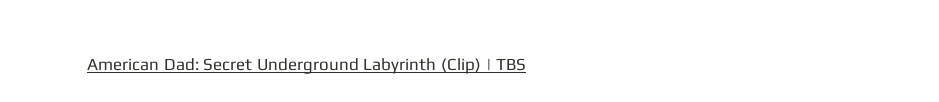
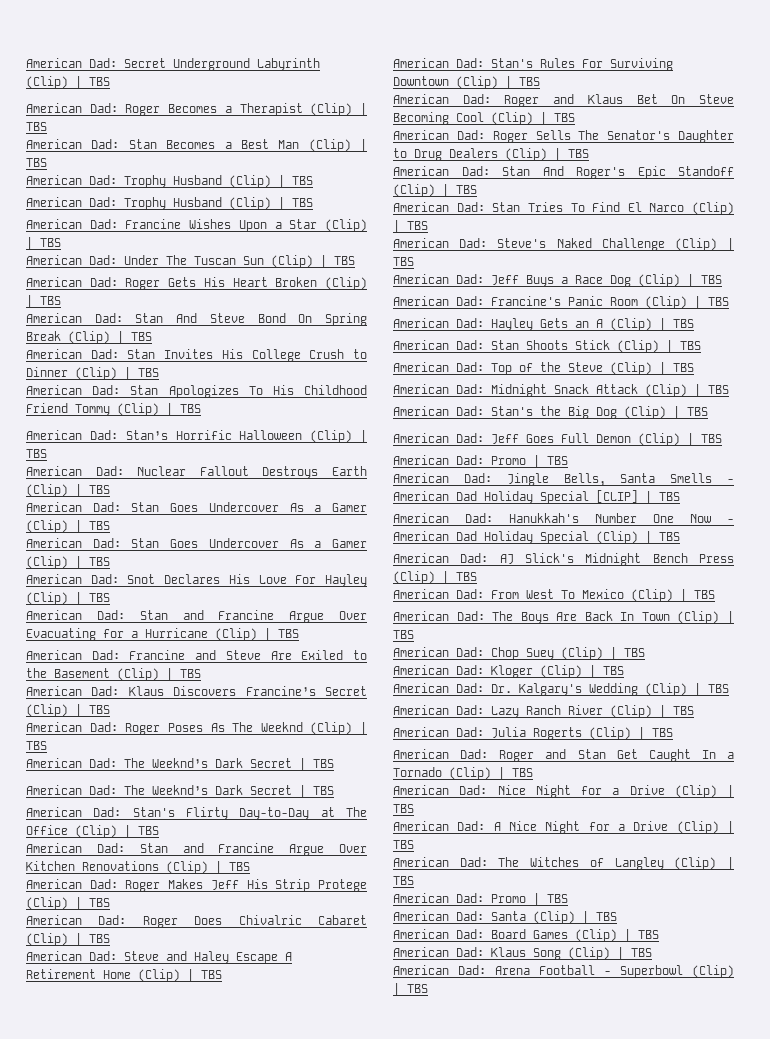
+ American Dad: Roger Becomes a Therapist (Clip) | TBS
+ American Dad: Stan Becomes a Best Man (Clip) | TBS
+ American Dad: Trophy Husband (Clip) | TBS
+ American Dad: Trophy Husband (Clip) | TBS
+ American Dad: Francine Wishes Upon a Star (Clip) | TBS
+ American Dad: Under The Tuscan Sun (Clip) | TBS
+ American Dad: Roger Gets His Heart Broken (Clip) | TBS
+ American Dad: Stan And Steve Bond On Spring Break (Clip) | TBS
+ American Dad: Stan Invites His College Crush to Dinner (Clip) | TBS
+ American Dad: Stan Apologizes To His Childhood Friend Tommy (Clip) | TBS
+ American Dad: Stan’s Horrific Halloween (Clip) | TBS
+ American Dad: Nuclear Fallout Destroys Earth (Clip) | TBS
+ American Dad: Stan Goes Undercover As a Gamer (Clip) | TBS
+ American Dad: Stan Goes Undercover As a Gamer (Clip) | TBS
+ American Dad: Snot Declares His Love For Hayley (Clip) | TBS
+ American Dad: Stan and Francine Argue Over Evacuating for a Hurricane (Clip) | TBS
+ American Dad: Francine and Steve Are Exiled to the Basement (Clip) | TBS
+ American Dad: Klaus Discovers Francine’s Secret (Clip) | TBS
+ American Dad: Roger Poses As The Weeknd (Clip) | TBS
+ American Dad: The Weeknd’s Dark Secret | TBS
+ American Dad: The Weeknd’s Dark Secret | TBS
+ American Dad: Stan's Flirty Day-to-Day at The Office (Clip) | TBS
+ American Dad: Stan and Francine Argue Over Kitchen Renovations (Clip) | TBS
+ American Dad: Roger Makes Jeff His Strip Protege (Clip) | TBS
+ American Dad: Roger Does Chivalric Cabaret (Clip) | TBS
+ American Dad: Steve and Haley Escape A Retirement Home (Clip) | TBS
+ American Dad: Stan's Rules For Surviving Downtown (Clip) | TBS
+ American Dad: Roger and Klaus Bet On Steve Becoming Cool (Clip) | TBS
+ American Dad: Roger Sells The Senator's Daughter to Drug Dealers (Clip) | TBS
+ American Dad: Stan And Roger's Epic Standoff (Clip) | TBS
+ American Dad: Stan Tries To Find El Narco (Clip) | TBS
+ American Dad: Steve's Naked Challenge (Clip) | TBS
+ American Dad: Jeff Buys a Race Dog (Clip) | TBS
+ American Dad: Francine's Panic Room (Clip) | TBS
+ American Dad: Hayley Gets an A (Clip) | TBS
+ American Dad: Stan Shoots Stick (Clip) | TBS
+ American Dad: Top of the Steve (Clip) | TBS
+ American Dad: Midnight Snack Attack (Clip) | TBS
+ American Dad: Stan's the Big Dog (Clip) | TBS
+ American Dad: Jeff Goes Full Demon (Clip) | TBS
+ American Dad: Promo | TBS
+ American Dad: Jingle Bells, Santa Smells - American Dad Holiday Special [CLIP] | TBS
+ American Dad: Hanukkah's Number One Now - American Dad Holiday Special (Clip) | TBS
+ American Dad: AJ Slick's Midnight Bench Press (Clip) | TBS
+ American Dad: From West To Mexico (Clip) | TBS
+ American Dad: The Boys Are Back In Town (Clip) | TBS
+ American Dad: Chop Suey (Clip) | TBS
+ American Dad: Kloger (Clip) | TBS
+ American Dad: Dr. Kalgary's Wedding (Clip) | TBS
+ American Dad: Lazy Ranch River (Clip) | TBS
+ American Dad: Julia Rogerts (Clip) | TBS
+ American Dad: Roger and Stan Get Caught In a Tornado (Clip) | TBS
+ American Dad: Nice Night for a Drive (Clip) | TBS
+ American Dad: A Nice Night for a Drive (Clip) | TBS
+ American Dad: The Witches of Langley (Clip) | TBS
+ American Dad: Promo | TBS
+ American Dad: Santa (Clip) | TBS
+ American Dad: Board Games (Clip) | TBS
+ American Dad: Klaus Song (Clip) | TBS
+ American Dad: Arena Football - Superbowl (Clip) | TBS

